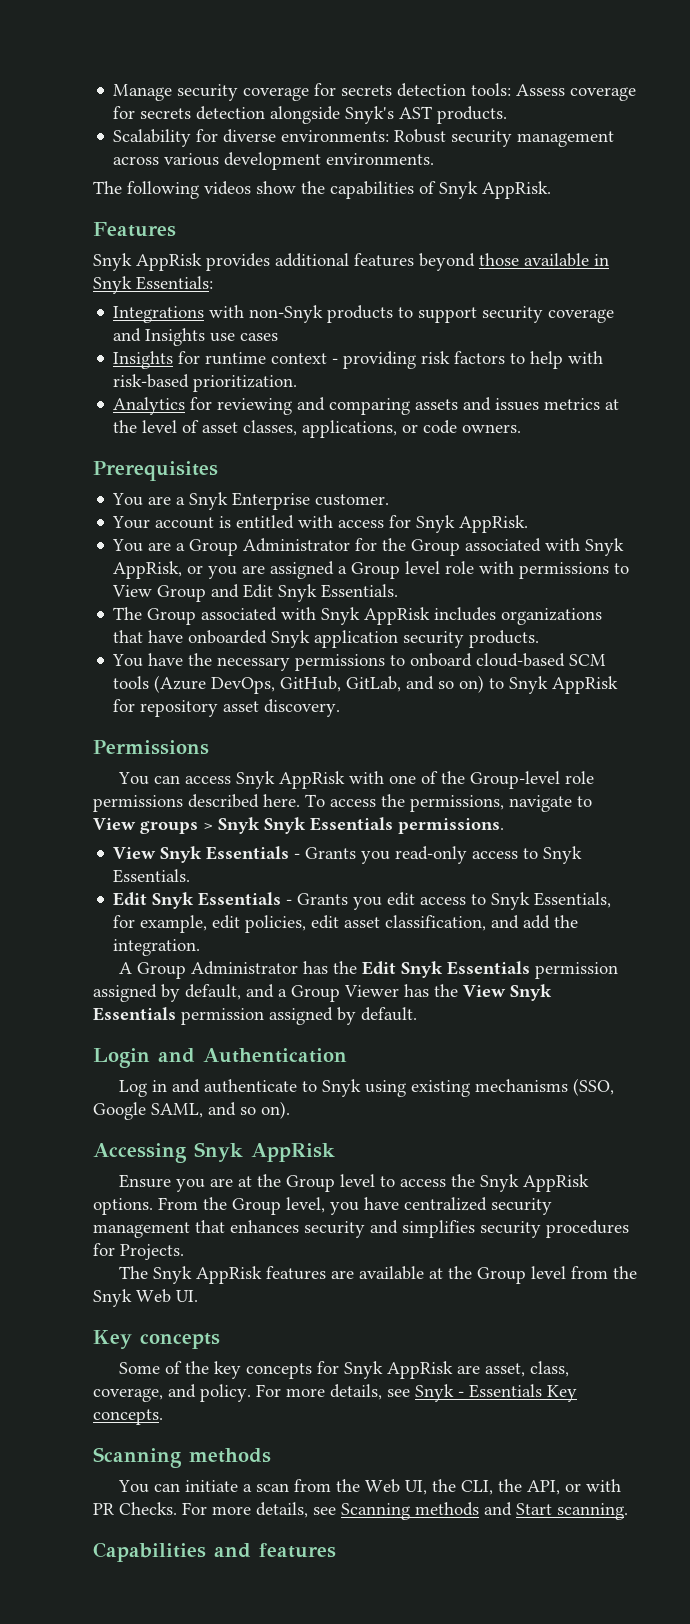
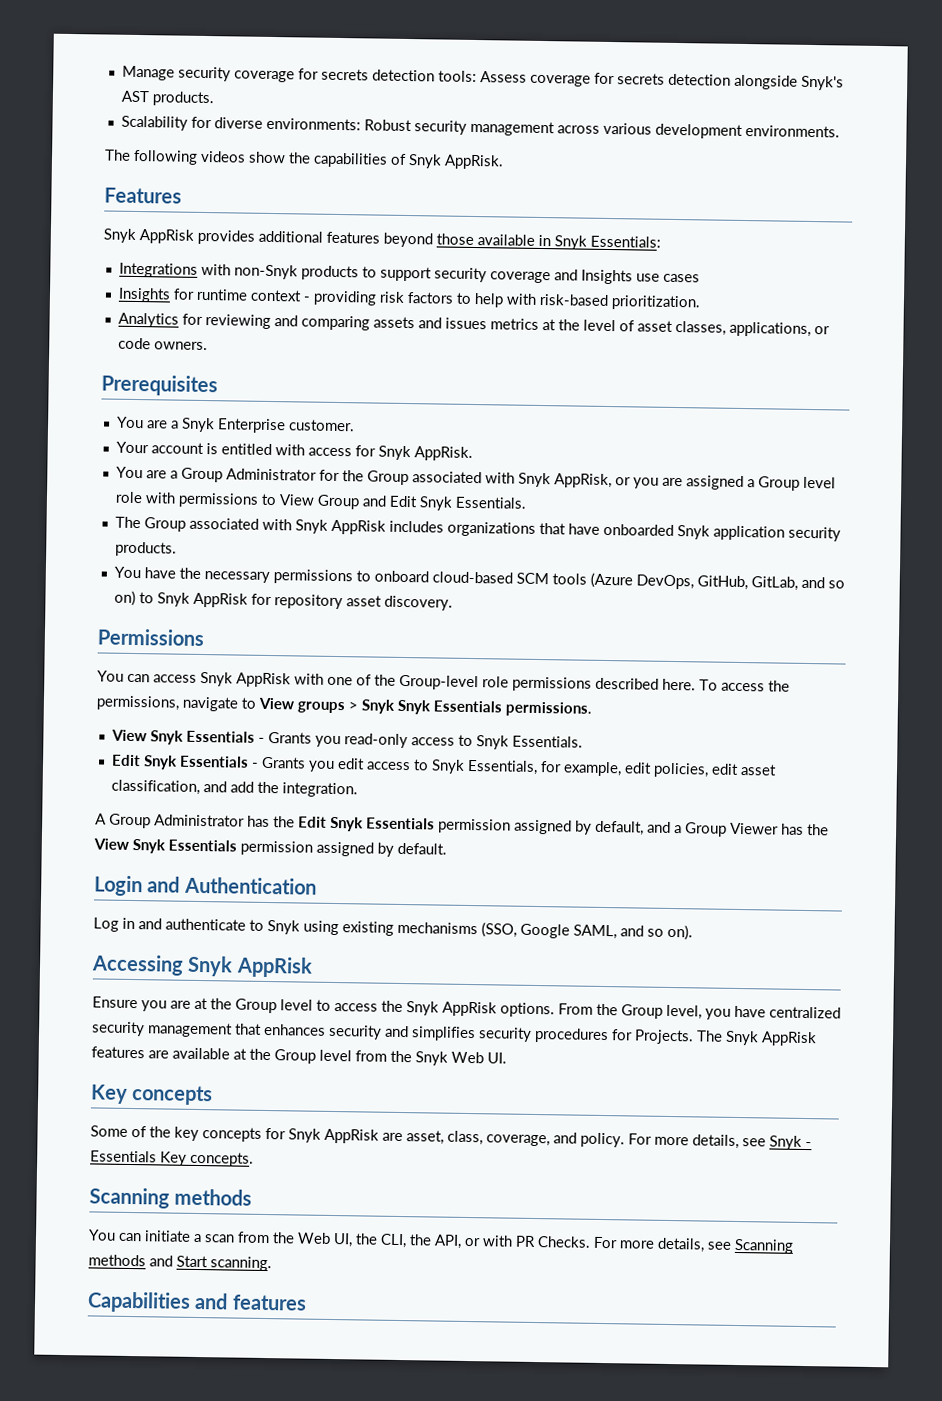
- From the Group level, you have centralized security management that enhances security and simplifies security procedures for Projects.
- The Snyk AppRisk features are available at the Group level from the Snyk Web UI.
+ From the Group level, you have centralized security management that enhances security and simplifies security procedures for Projects. The Snyk AppRisk features are available at the Group level from the Snyk Web UI.

